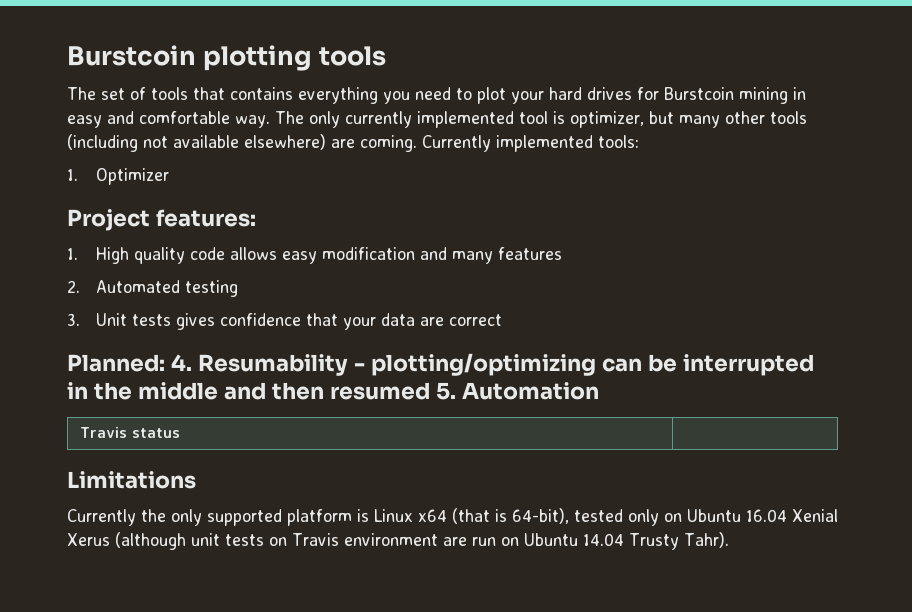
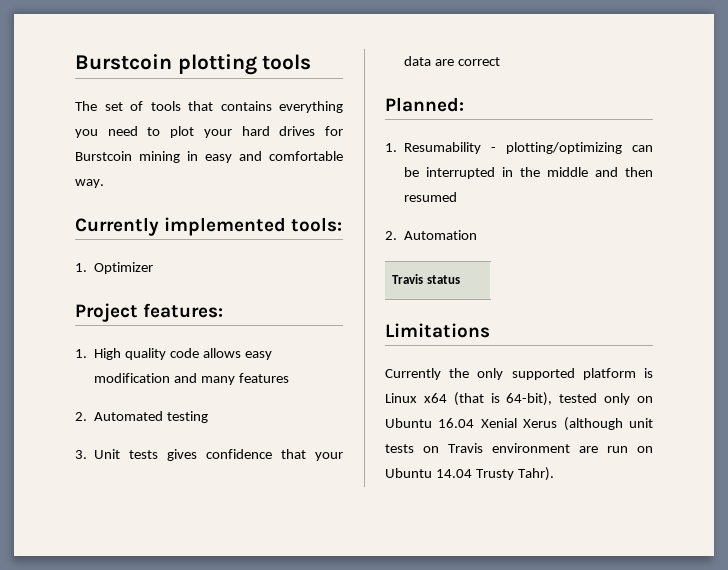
- The set of tools that contains everything you need to plot your hard drives for Burstcoin mining in easy and comfortable way. The only currently implemented tool is optimizer, but many other tools (including not available elsewhere) are coming. Currently implemented tools:
+ The set of tools that contains everything you need to plot your hard drives for Burstcoin mining in easy and comfortable way.
+ Currently implemented tools:
- Planned: 4. Resumability - plotting/optimizing can be interrupted in the middle and then resumed 5. Automation
+ Planned:
+ 1. Resumability - plotting/optimizing can be interrupted in the middle and then resumed
+ 2. Automation

